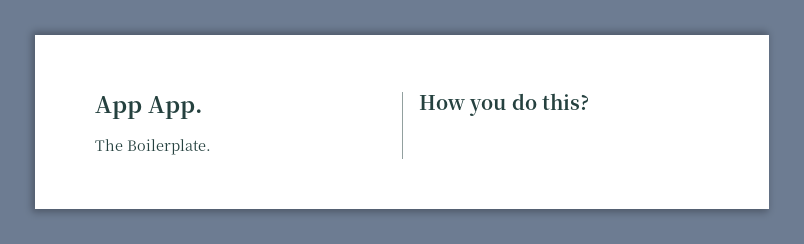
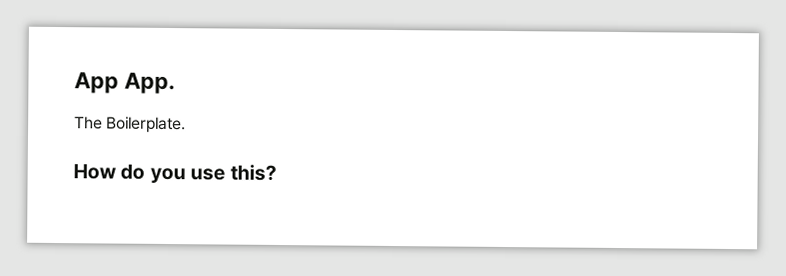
- How you do this?
+ How do you use this?

